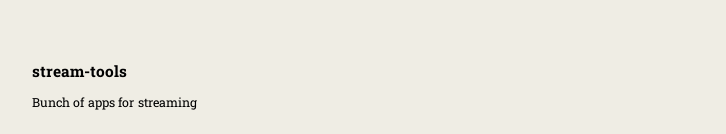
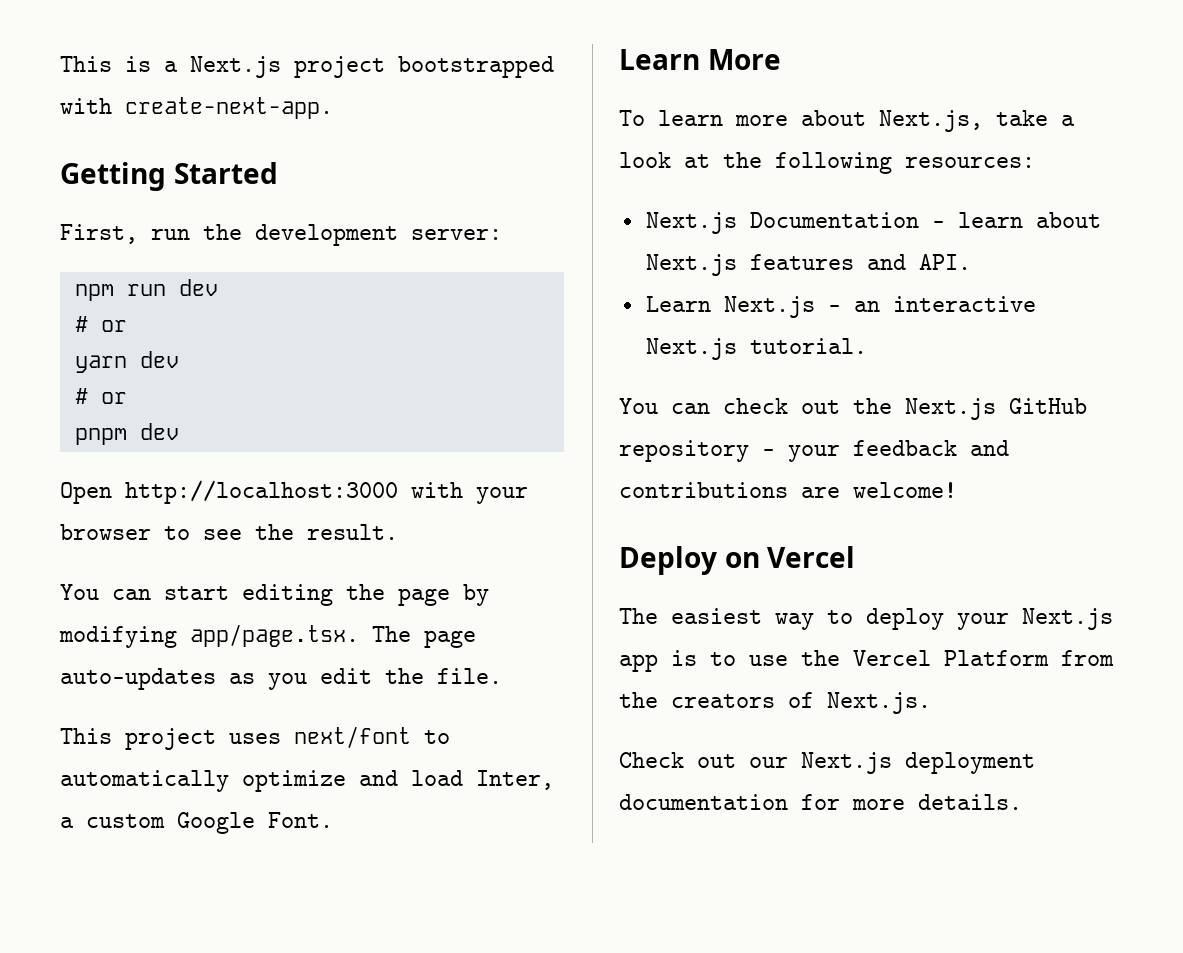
- stream-tools
- Bunch of apps for streaming
+ This is a Next.js project bootstrapped with create-next-app.
+ Getting Started
+ First, run the development server:
+ npm run dev
+ # or
+ yarn dev
+ # or
+ pnpm dev
+ Open http://localhost:3000 with your browser to see the result.
+ You can start editing the page by modifying app/page.tsx. The page auto-updates as you edit the file.
+ This project uses next/font to automatically optimize and load Inter, a custom Google Font.
+ Learn More
+ To learn more about Next.js, take a look at the following resources:
+ Next.js Documentation - learn about Next.js features and API.
+ Learn Next.js - an interactive Next.js tutorial.
+ You can check out the Next.js GitHub repository - your feedback and contributions are welcome!
+ Deploy on Vercel
+ The easiest way to deploy your Next.js app is to use the Vercel Platform from the creators of Next.js.
+ Check out our Next.js deployment documentation for more details.

